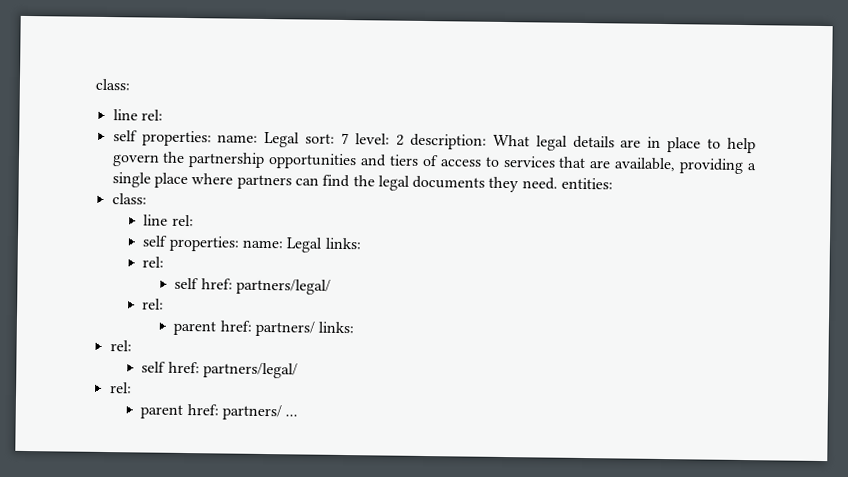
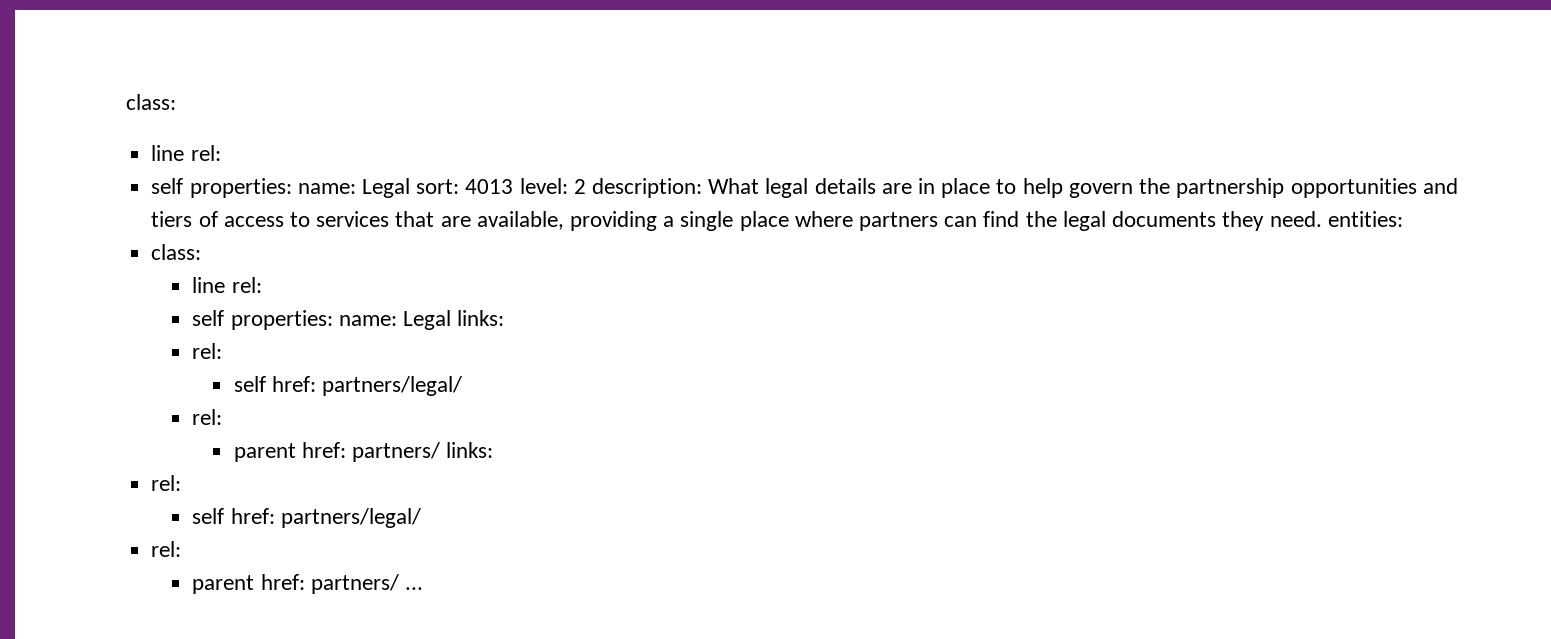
- self properties: name: Legal sort: 7 level: 2 description: What legal details are in place to help govern the partnership opportunities and tiers of access to services that are available, providing a single place where partners can find the legal documents they need. entities:
+ self properties: name: Legal sort: 4013 level: 2 description: What legal details are in place to help govern the partnership opportunities and tiers of access to services that are available, providing a single place where partners can find the legal documents they need. entities:

